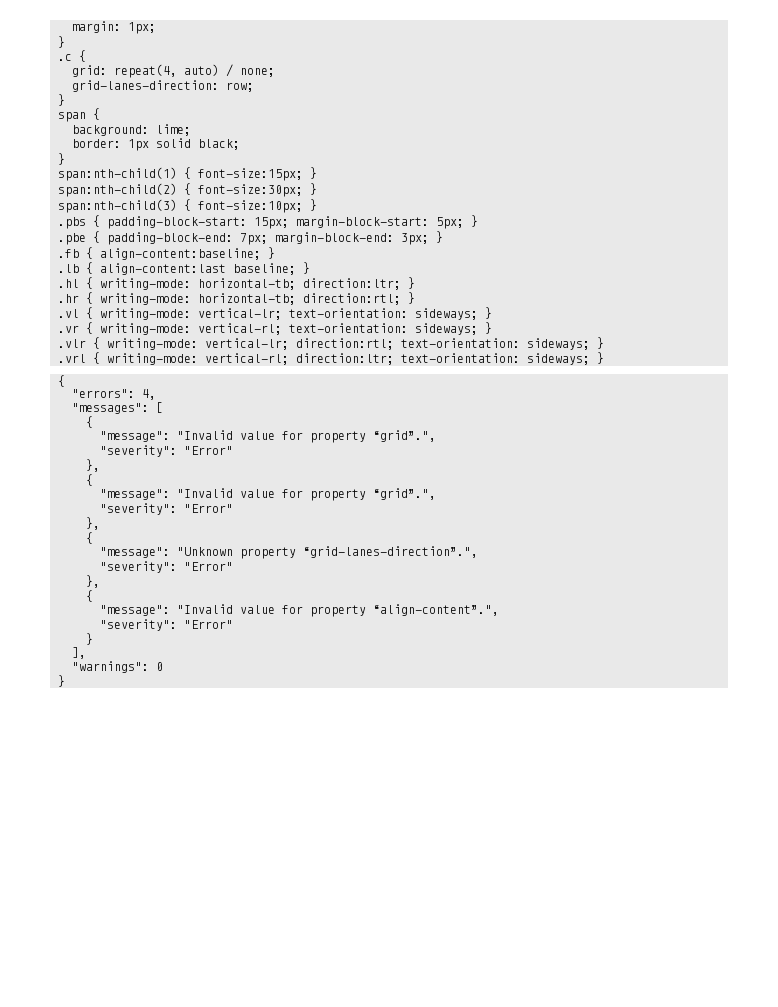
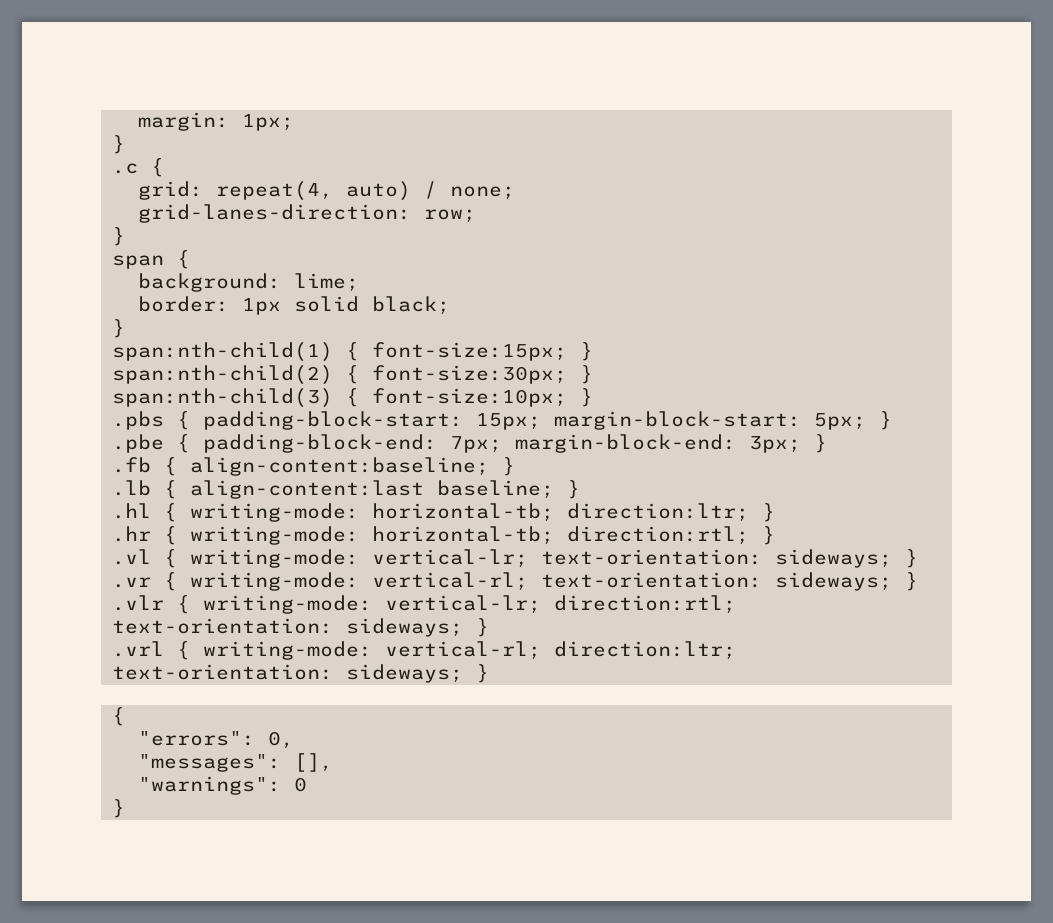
- "errors": 4,
+ "errors": 0,
- "messages": [
- {
- "message": "Invalid value for property “grid”.",
- "severity": "Error"
- },
- {
- "message": "Invalid value for property “grid”.",
- "severity": "Error"
- },
- {
- "message": "Unknown property “grid-lanes-direction”.",
- "severity": "Error"
- },
- {
- "message": "Invalid value for property “align-content”.",
- "severity": "Error"
- }
- ],
+ "messages": [],

